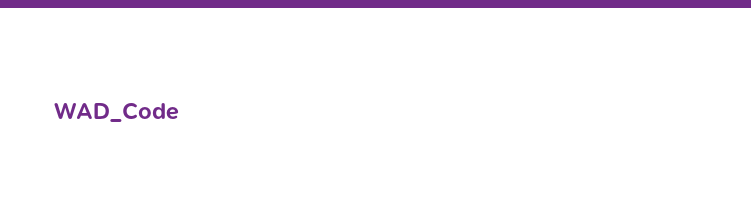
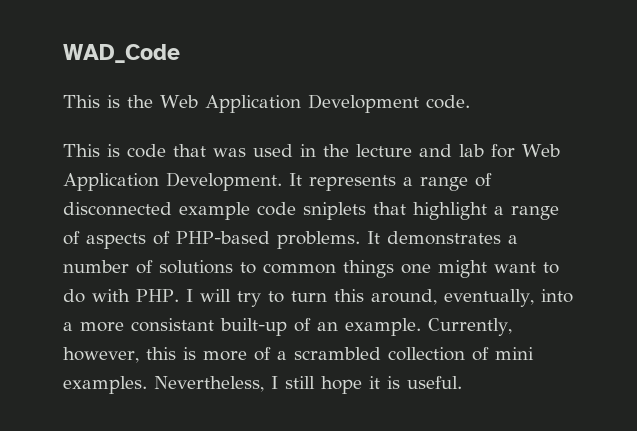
+ This is the Web Application Development code.
+ This is code that was used in the lecture and lab for Web Application Development. It represents a range of disconnected example code sniplets that highlight a range of aspects of PHP-based problems. It demonstrates a number of solutions to common things one might want to do with PHP. I will try to turn this around, eventually, into a more consistant built-up of an example. Currently, however, this is more of a scrambled collection of mini examples. Nevertheless, I still hope it is useful.

